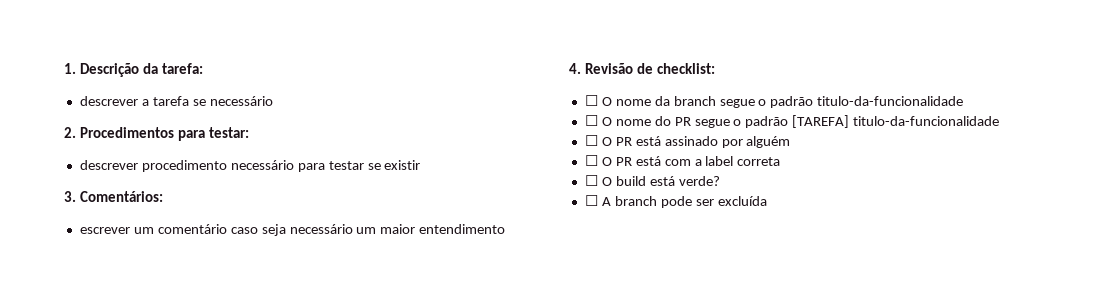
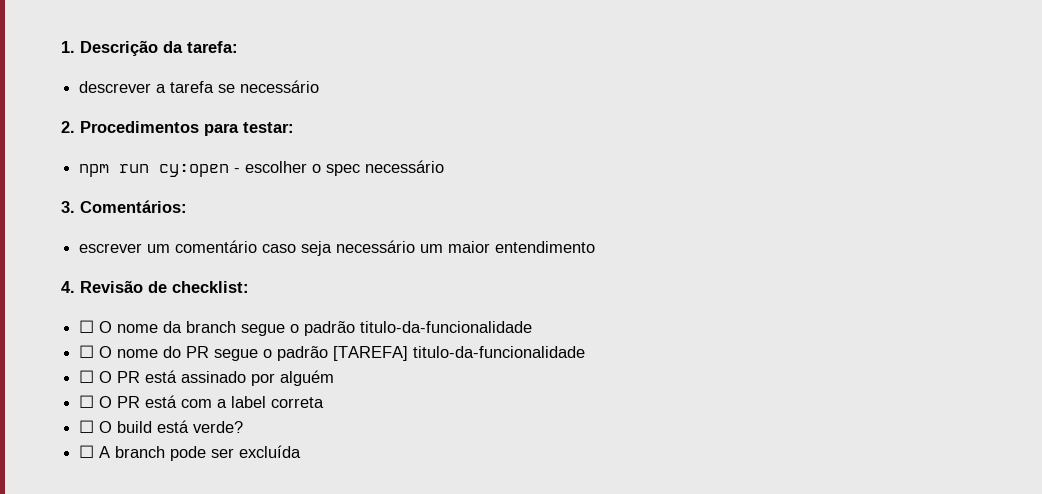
- descrever procedimento necessário para testar se existir
+ npm run cy:open - escolher o spec necessário

